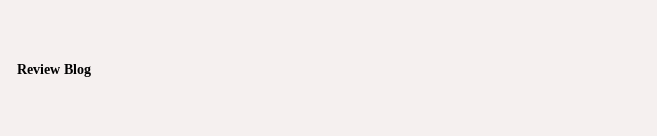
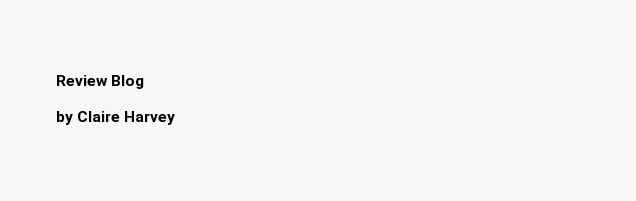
+ by Claire Harvey

